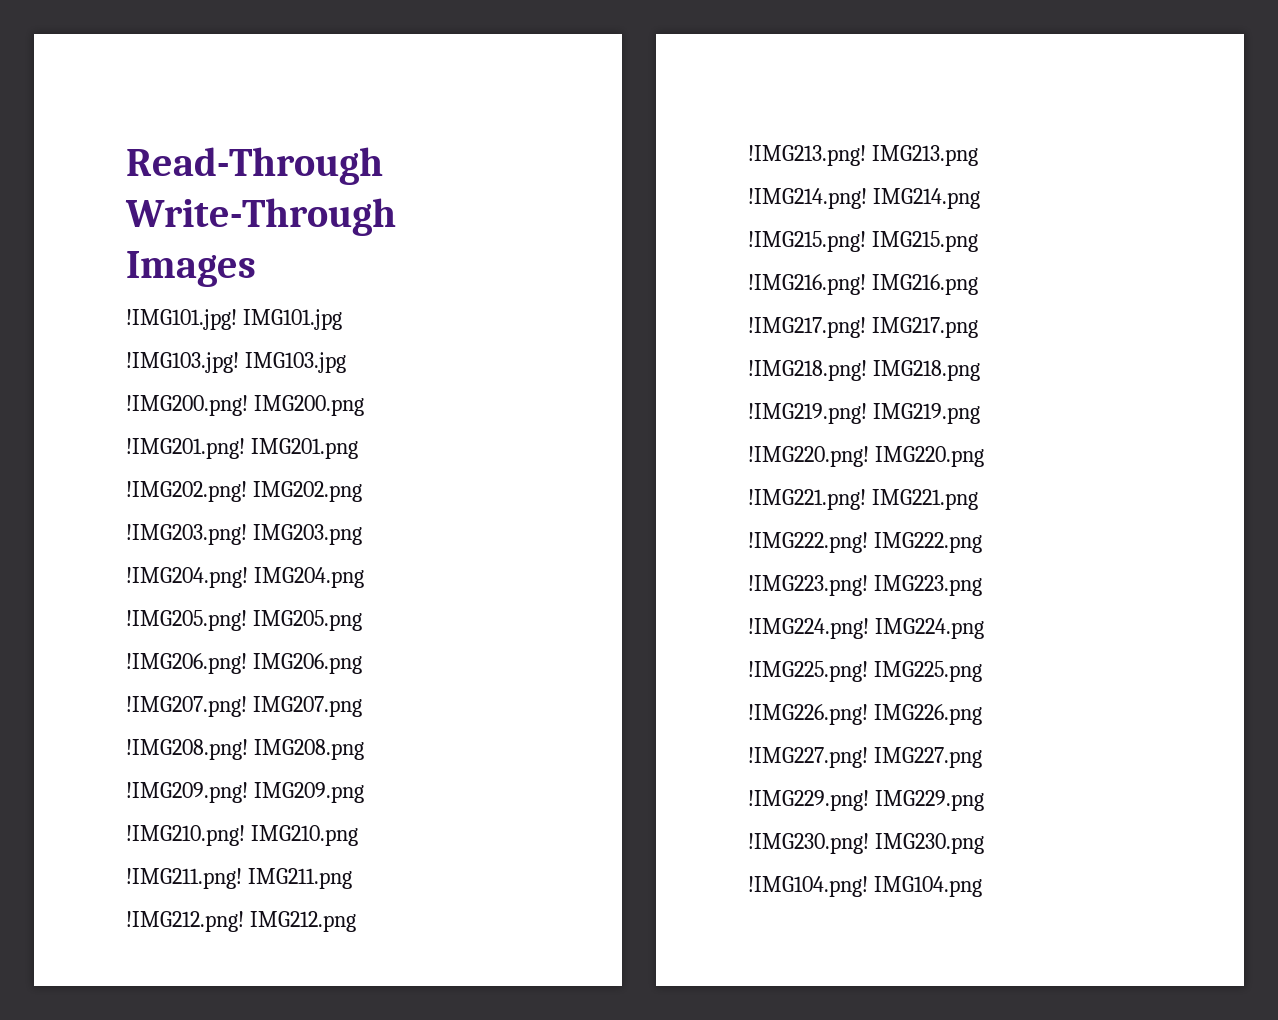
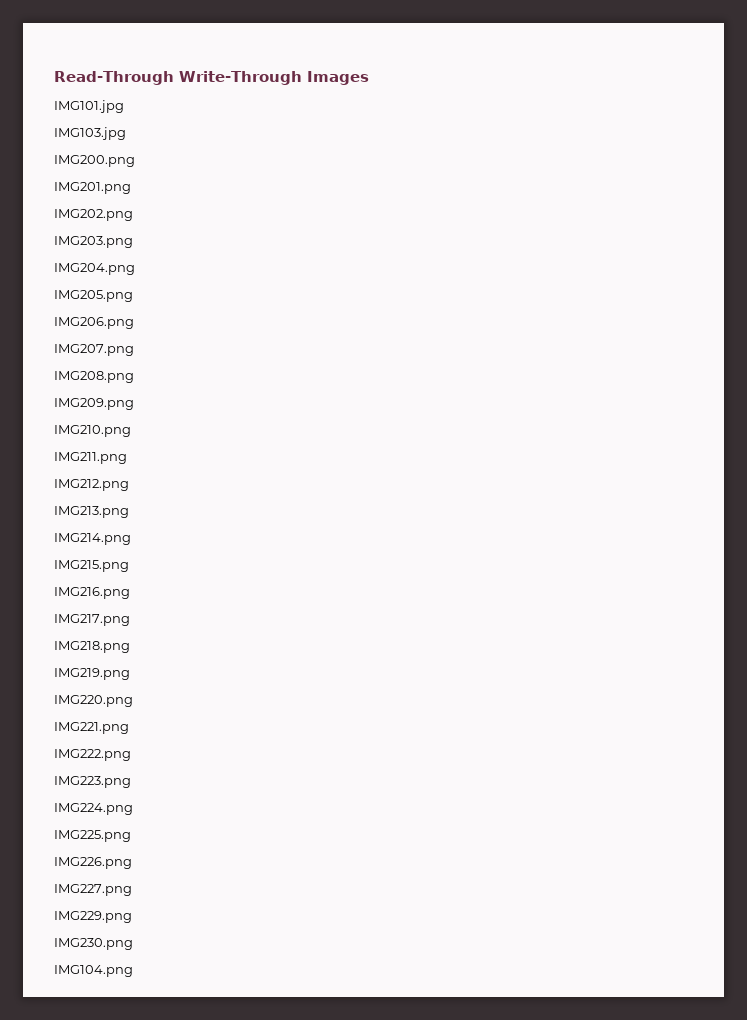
- !IMG101.jpg!
- !IMG103.jpg!
- !IMG200.png!
- !IMG201.png!
- !IMG202.png!
- !IMG203.png!
- !IMG204.png!
- !IMG205.png!
- !IMG206.png!
- !IMG207.png!
- !IMG208.png!
- !IMG209.png!
- !IMG210.png!
- !IMG211.png!
- !IMG212.png!
- !IMG213.png!
- !IMG214.png!
- !IMG215.png!
- !IMG216.png!
- !IMG217.png!
- !IMG218.png!
- !IMG219.png!
- !IMG220.png!
- !IMG221.png!
- !IMG222.png!
- !IMG223.png!
- !IMG224.png!
- !IMG225.png!
- !IMG226.png!
- !IMG227.png!
- !IMG229.png!
- !IMG230.png!
- !IMG104.png!

